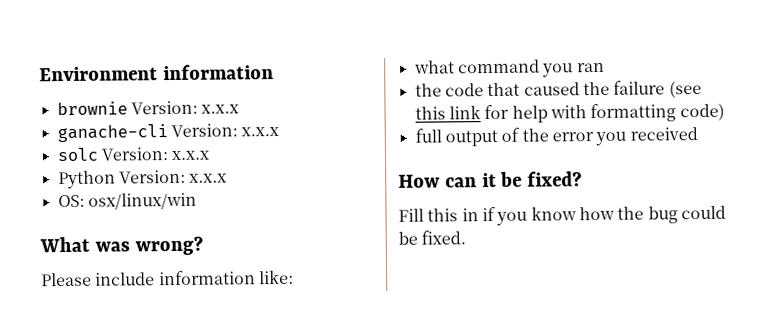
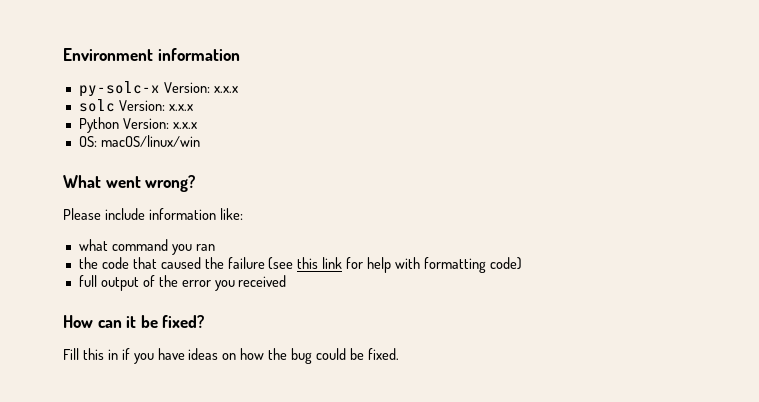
- brownie Version: x.x.x
- ganache-cli Version: x.x.x
+ py-solc-x Version: x.x.x
- OS: osx/linux/win
+ OS: macOS/linux/win
- What was wrong?
+ What went wrong?
- Fill this in if you know how the bug could be fixed.
+ Fill this in if you have ideas on how the bug could be fixed.

